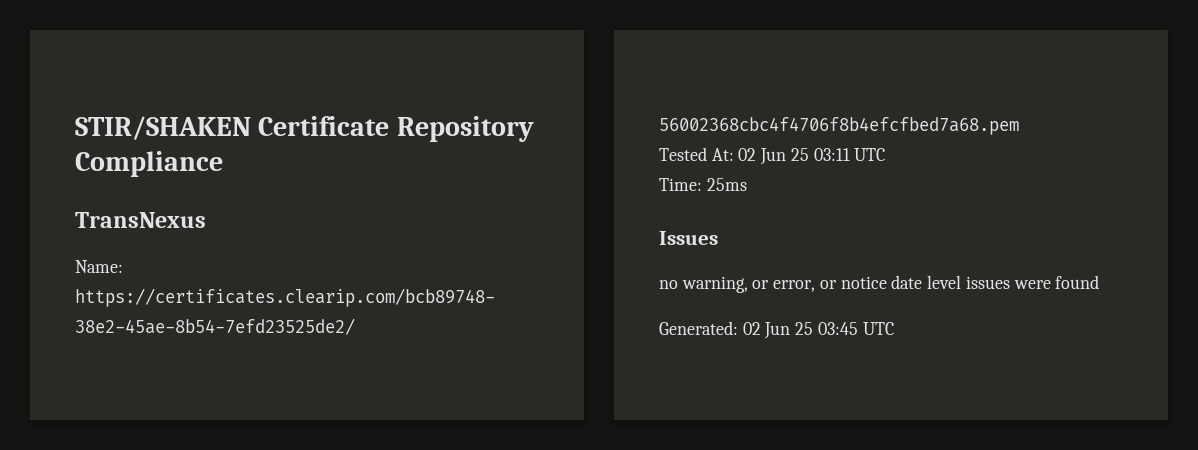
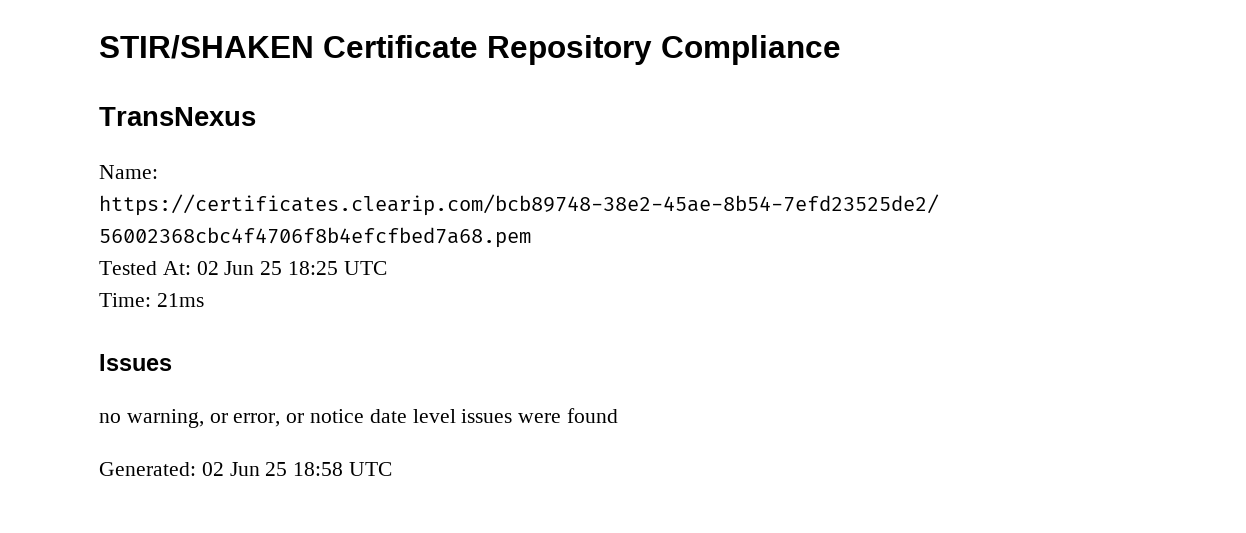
- Tested At: 02 Jun 25 03:11 UTC
+ Tested At: 02 Jun 25 18:25 UTC
- Time: 25ms
+ Time: 21ms
- Generated: 02 Jun 25 03:45 UTC
+ Generated: 02 Jun 25 18:58 UTC

